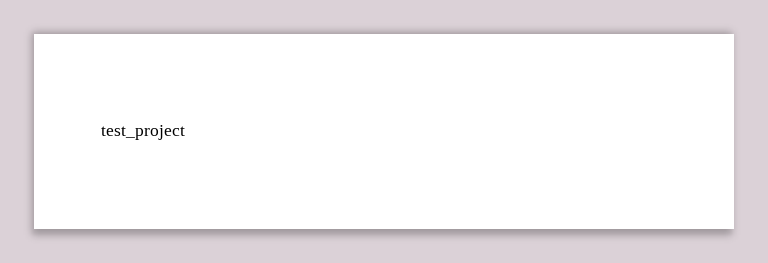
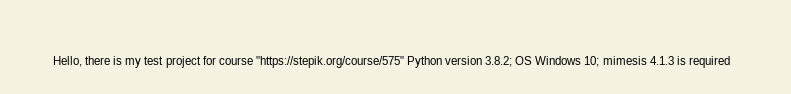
- test_project
+ Hello, there is my test project for course "https://stepik.org/course/575" Python version 3.8.2; OS Windows 10; mimesis 4.1.3 is required

